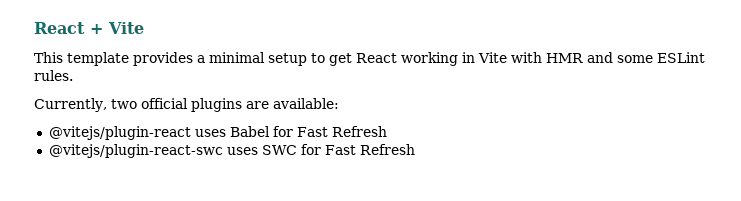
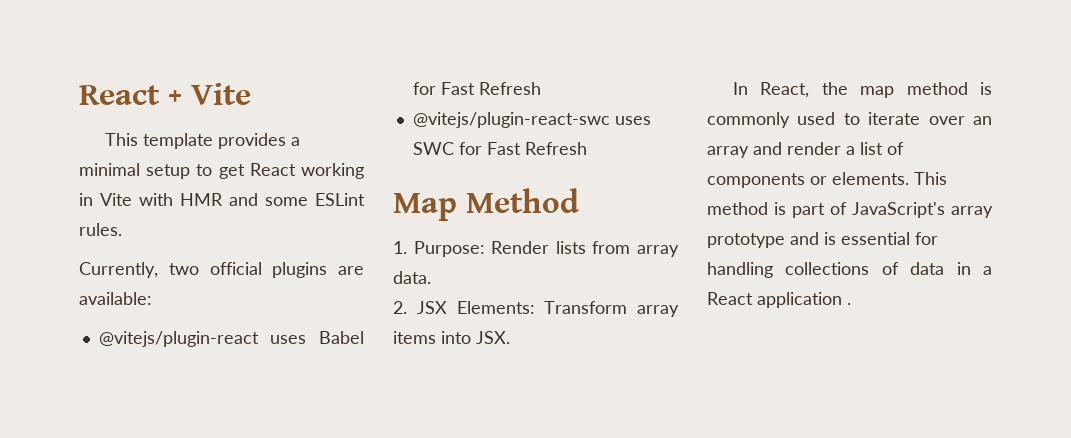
+ Map Method
+ 1. Purpose: Render lists from array data.
+ 2. JSX Elements: Transform array items into JSX.
+ In React, the map method is commonly used to iterate over an array and render a list of components or elements. This method is part of JavaScript's array prototype and is essential for handling collections of data in a React application .

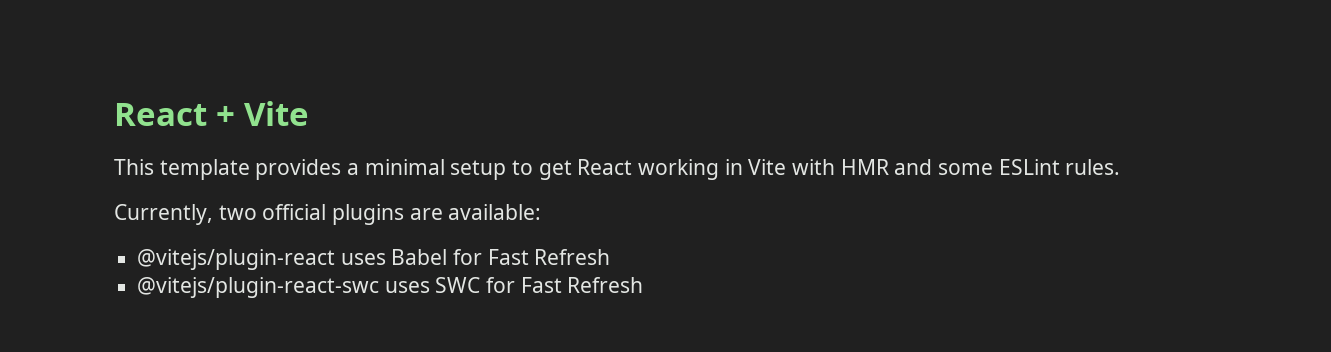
- Map Method
- 1. Purpose: Render lists from array data.
- 2. JSX Elements: Transform array items into JSX.
- In React, the map method is commonly used to iterate over an array and render a list of components or elements. This method is part of JavaScript's array prototype and is essential for handling collections of data in a React application .

